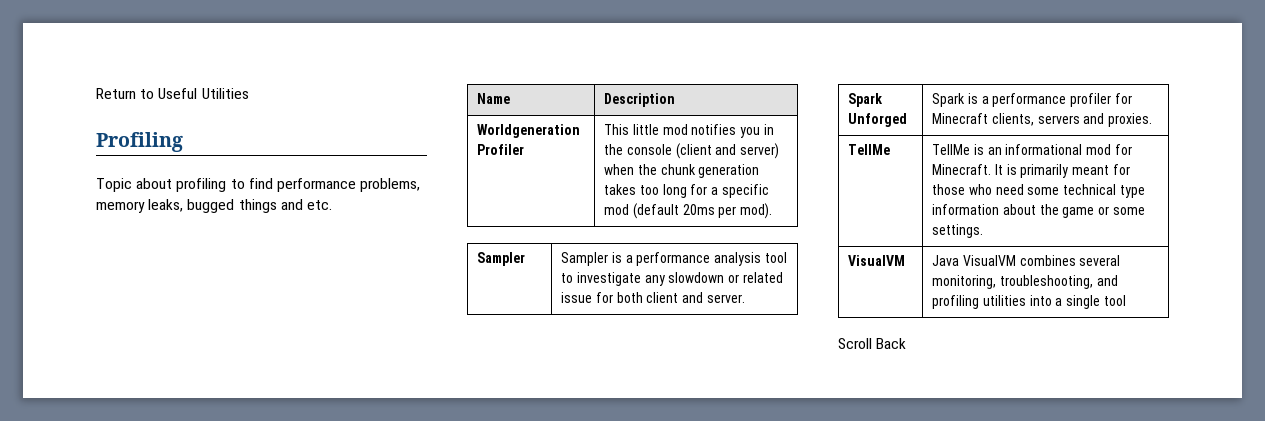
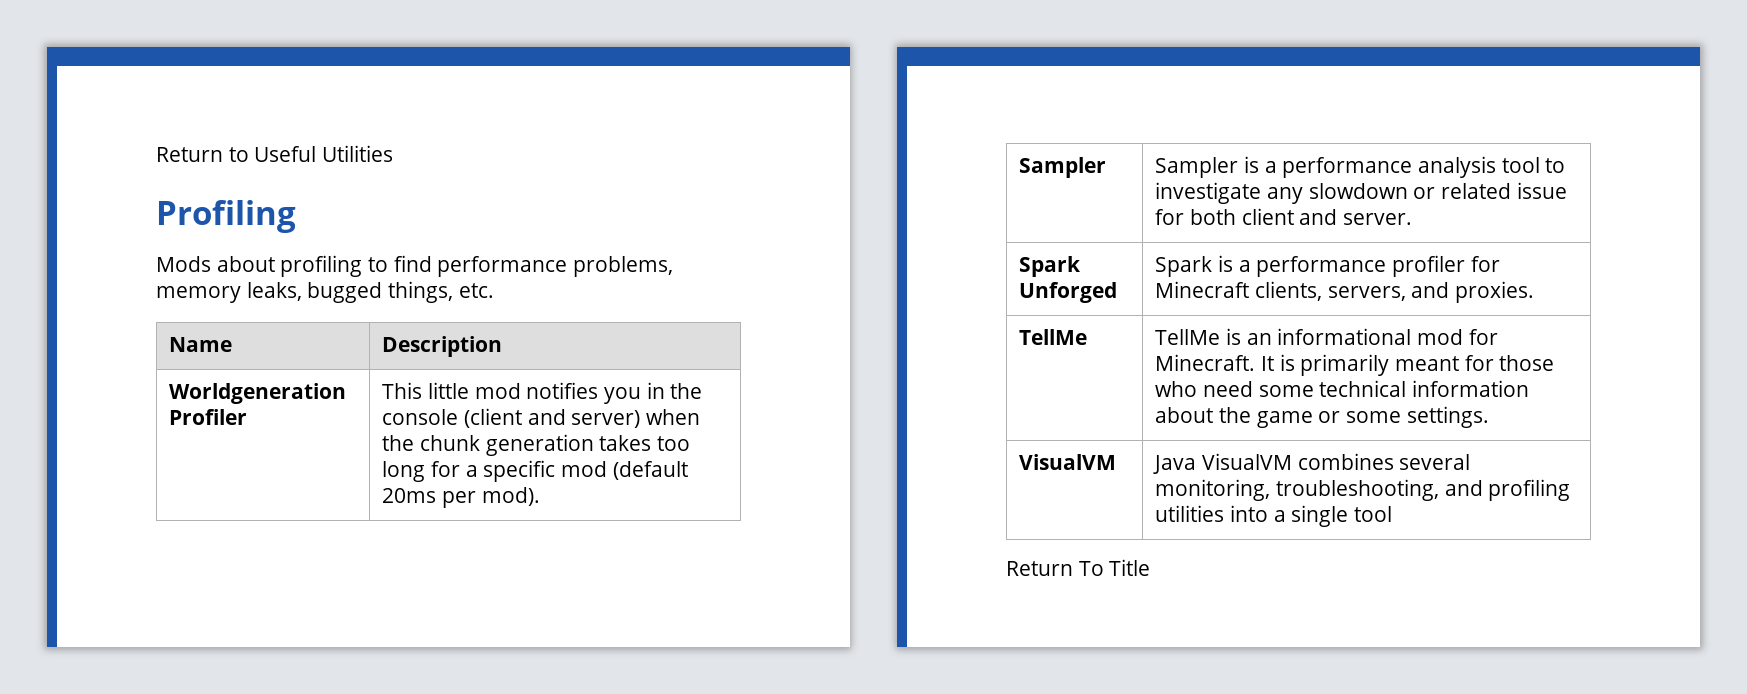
- Topic about profiling to find performance problems, memory leaks, bugged things and etc.
+ Mods about profiling to find performance problems, memory leaks, bugged things, etc.
- Spark Unforged | Spark is a performance profiler for Minecraft clients, servers and proxies.
+ Spark Unforged | Spark is a performance profiler for Minecraft clients, servers, and proxies.
- TellMe | TellMe is an informational mod for Minecraft. It is primarily meant for those who need some technical type information about the game or some settings.
+ TellMe | TellMe is an informational mod for Minecraft. It is primarily meant for those who need some technical information about the game or some settings.
- Scroll Back
+ Return To Title

